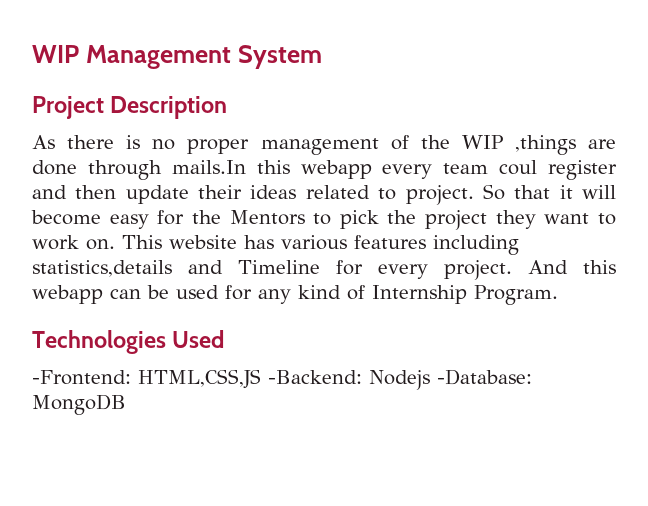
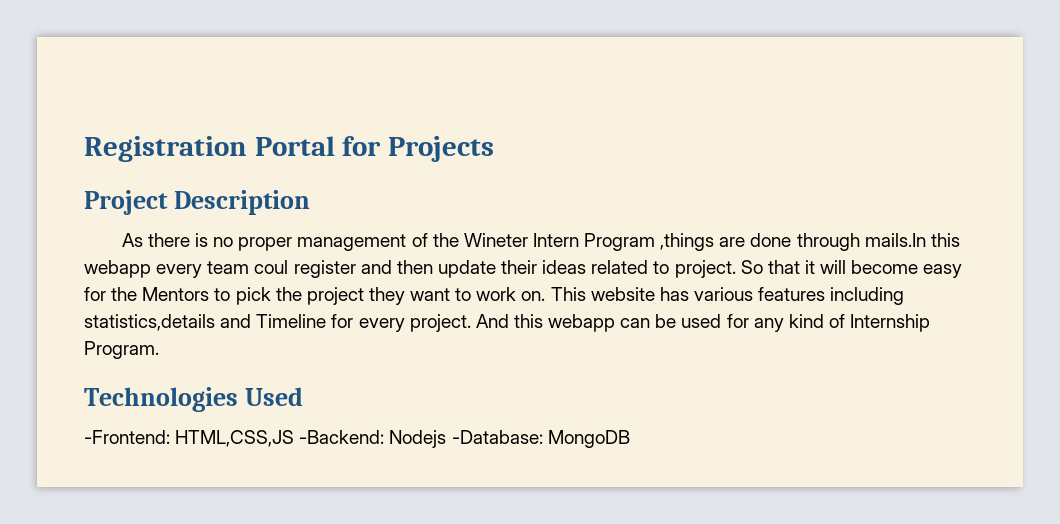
- WIP Management System
+ Registration Portal for Projects
- As there is no proper management of the WIP ,things are done through mails.In this webapp every team coul register and then update their ideas related to project.
+ As there is no proper management of the Wineter Intern Program ,things are done through mails.In this webapp every team coul register and then update their ideas related to project.

